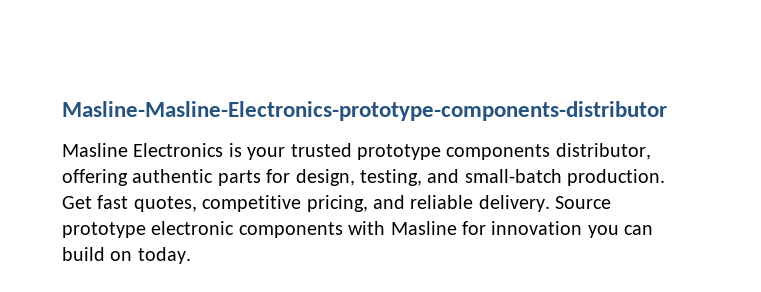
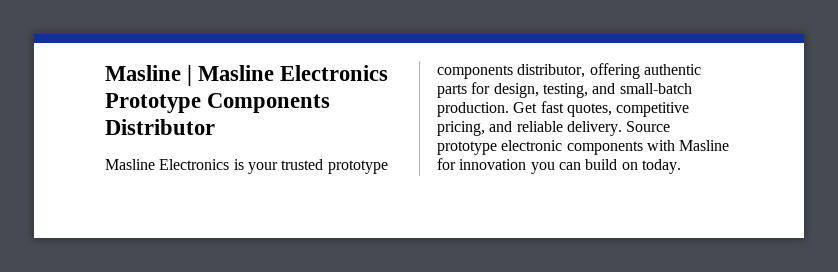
- Masline-Masline-Electronics-prototype-components-distributor
+ Masline | Masline Electronics Prototype Components Distributor

